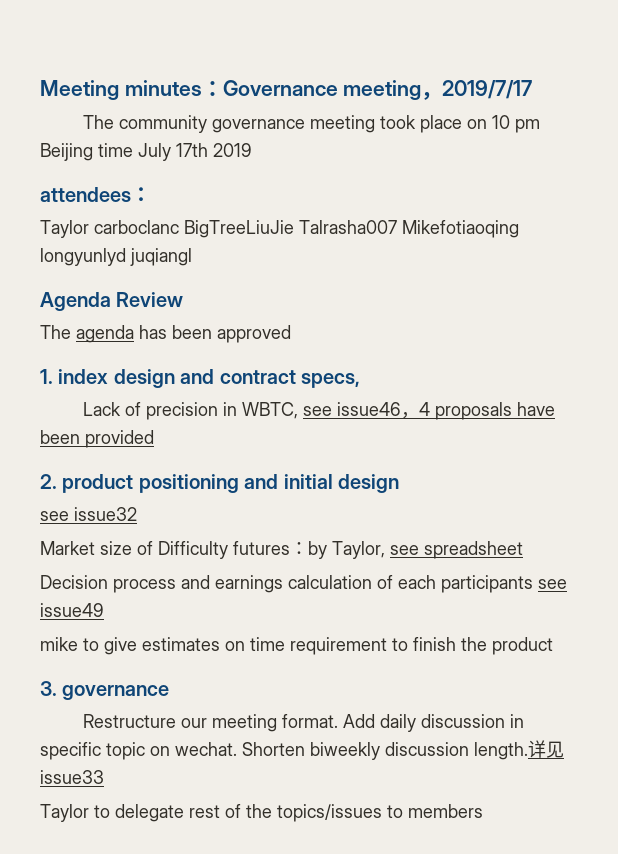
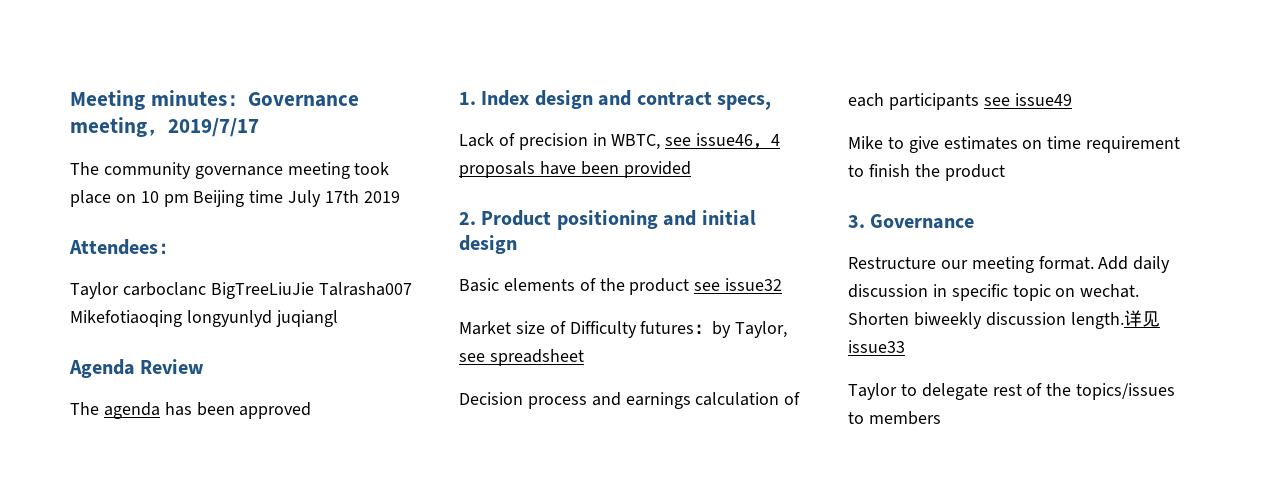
- attendees：
+ Attendees：
- 1. index design and contract specs,
+ 1. Index design and contract specs,
- 2. product positioning and initial design
+ 2. Product positioning and initial design
- see issue32
+ Basic elements of the product see issue32
- mike to give estimates on time requirement to finish the product
+ Mike to give estimates on time requirement to finish the product
- 3. governance
+ 3. Governance

